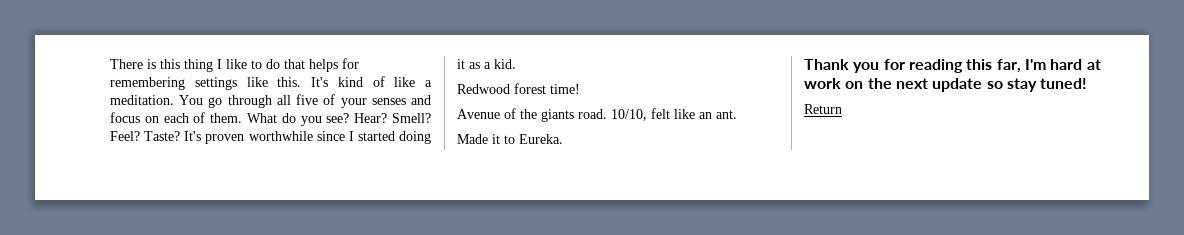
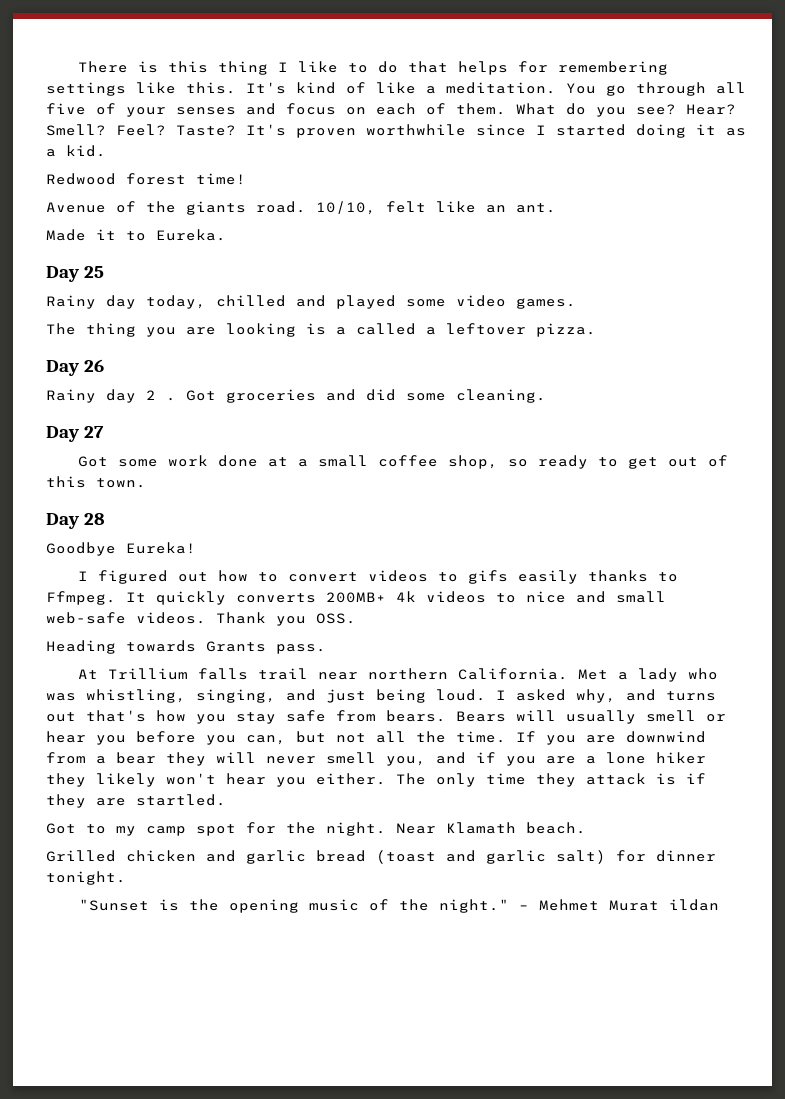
- Thank you for reading this far, I'm hard at work on the next update so stay tuned!
- Return
+ Day 25
+ Rainy day today, chilled and played some video games.
+ The thing you are looking is a called a leftover pizza.
+ Day 26
+ Rainy day 2 . Got groceries and did some cleaning.
+ Day 27
+ Got some work done at a small coffee shop, so ready to get out of this town.
+ Day 28
+ Goodbye Eureka!
+ I figured out how to convert videos to gifs easily thanks to Ffmpeg. It quickly converts 200MB+ 4k videos to nice and small web-safe videos. Thank you OSS.
+ Heading towards Grants pass.
+ At Trillium falls trail near northern California. Met a lady who was whistling, singing, and just being loud. I asked why, and turns out that's how you stay safe from bears. Bears will usually smell or hear you before you can, but not all the time. If you are downwind from a bear they will never smell you, and if you are a lone hiker they likely won't hear you either. The only time they attack is if they are startled.
+ Got to my camp spot for the night. Near Klamath beach.
+ Grilled chicken and garlic bread (toast and garlic salt) for dinner tonight.
+ "Sunset is the opening music of the night." – Mehmet Murat ildan

